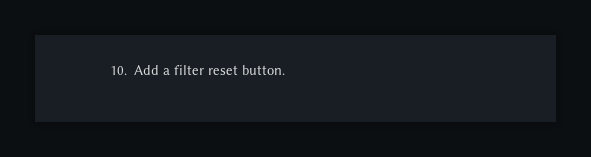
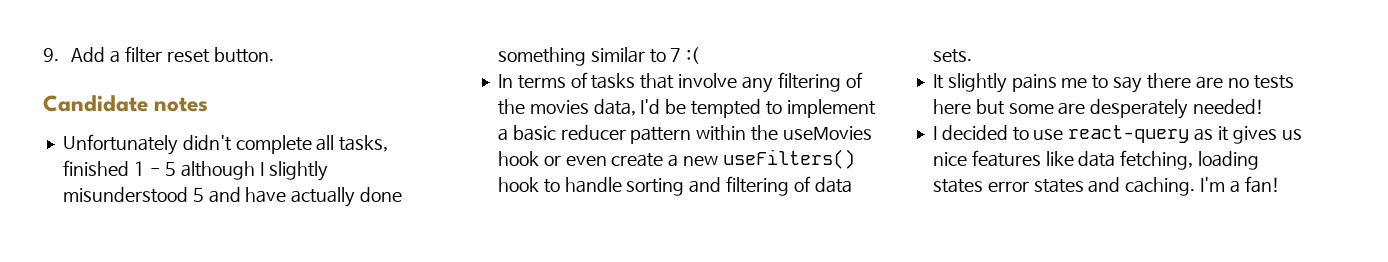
- 10. Add a filter reset button.
+ 9. Add a filter reset button.
+ Candidate notes
+ Unfortunately didn't complete all tasks, finished 1 - 5 although I slightly misunderstood 5 and have actually done something similar to 7 :(
+ In terms of tasks that involve any filtering of the movies data, I'd be tempted to implement a basic reducer pattern within the useMovies hook or even create a new useFilters() hook to handle sorting and filtering of data sets.
+ It slightly pains me to say there are no tests here but some are desperately needed!
+ I decided to use react-query as it gives us nice features like data fetching, loading states error states and caching. I'm a fan!

